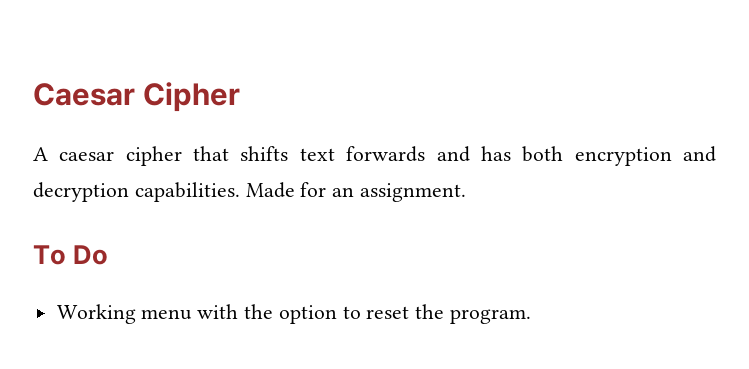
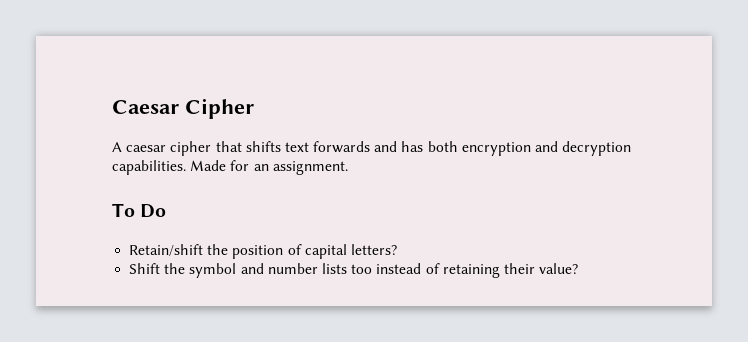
- Working menu with the option to reset the program.
+ Retain/shift the position of capital letters?
+ Shift the symbol and number lists too instead of retaining their value?

